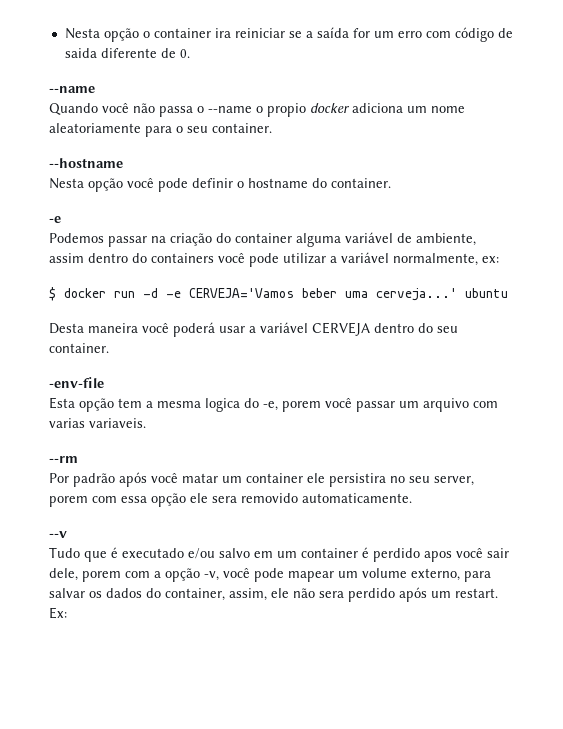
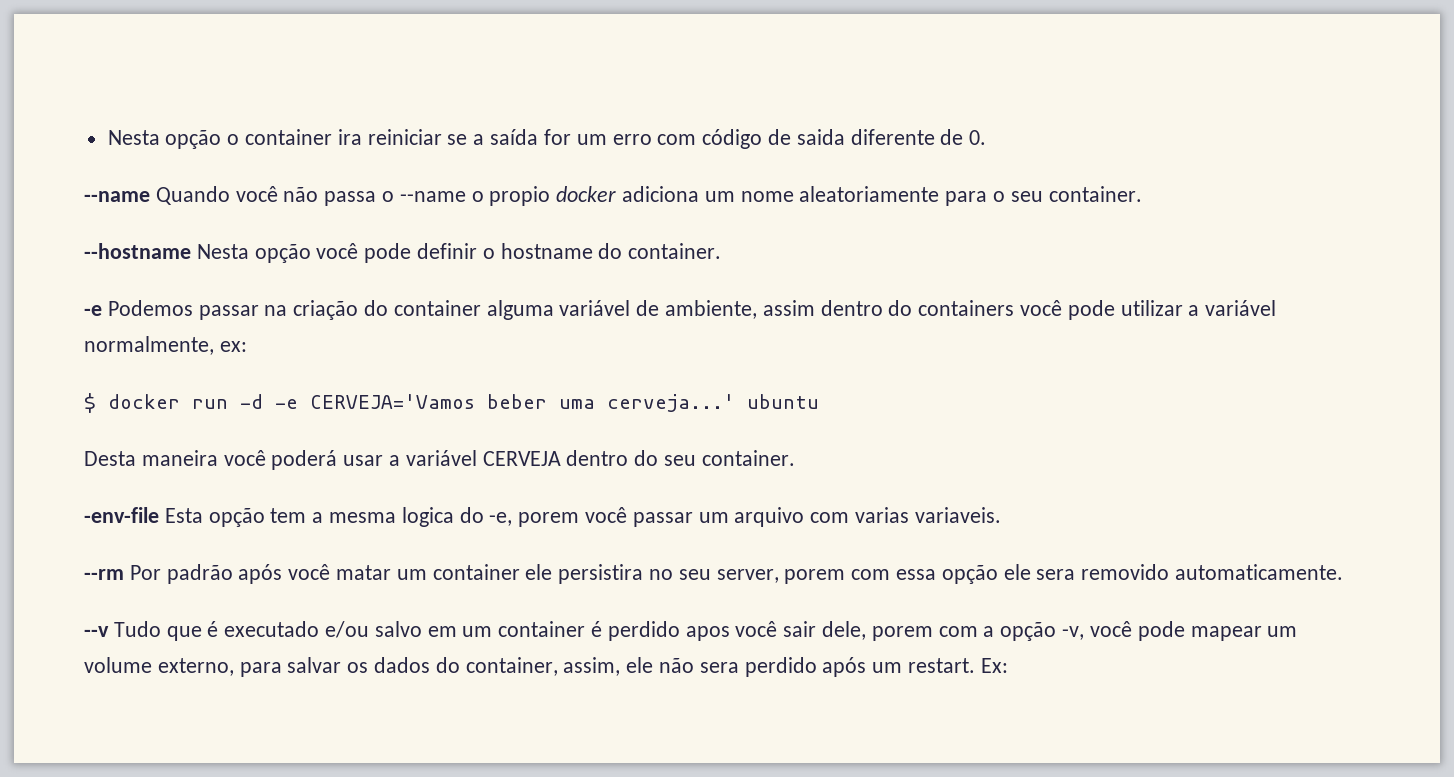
  Nesta opção o container ira reiniciar se a saída for um erro com código de saida diferente de 0.
- --name
- Quando você não passa o --name o propio docker adiciona um nome aleatoriamente para o seu container.
+ --name Quando você não passa o --name o propio docker adiciona um nome aleatoriamente para o seu container.
- --hostname
- Nesta opção você pode definir o hostname do container.
- -e
- Podemos passar na criação do container alguma variável de ambiente, assim dentro do containers você pode utilizar a variável normalmente, ex:
+ --hostname Nesta opção você pode definir o hostname do container.
+ -e Podemos passar na criação do container alguma variável de ambiente, assim dentro do containers você pode utilizar a variável normalmente, ex:
- -env-file
- Esta opção tem a mesma logica do -e, porem você passar um arquivo com varias variaveis.
+ -env-file Esta opção tem a mesma logica do -e, porem você passar um arquivo com varias variaveis.
- --rm
- Por padrão após você matar um container ele persistira no seu server, porem com essa opção ele sera removido automaticamente.
+ --rm Por padrão após você matar um container ele persistira no seu server, porem com essa opção ele sera removido automaticamente.
- --v
- Tudo que é executado e/ou salvo em um container é perdido apos você sair dele, porem com a opção -v, você pode mapear um volume externo, para salvar os dados do container, assim, ele não sera perdido após um restart.
+ --v Tudo que é executado e/ou salvo em um container é perdido apos você sair dele, porem com a opção -v, você pode mapear um volume externo, para salvar os dados do container, assim, ele não sera perdido após um restart.

